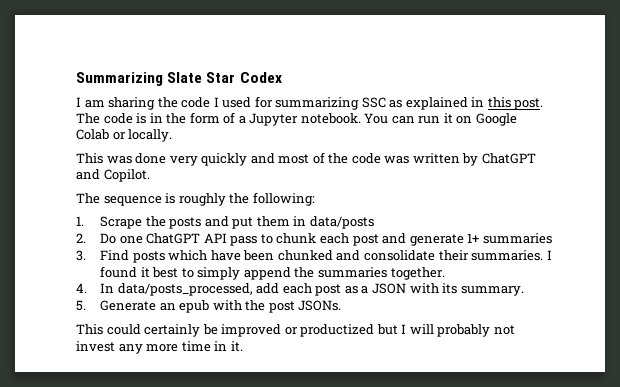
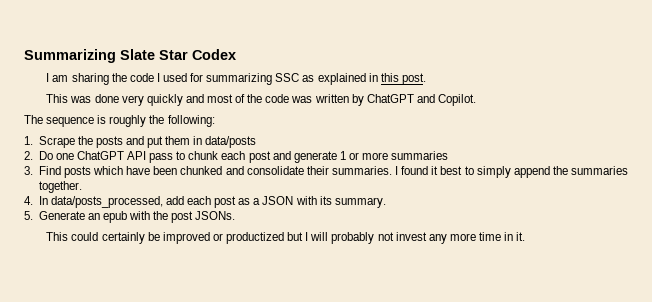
- The code is in the form of a Jupyter notebook. You can run it on Google Colab or locally.
- 2. Do one ChatGPT API pass to chunk each post and generate 1+ summaries
+ 2. Do one ChatGPT API pass to chunk each post and generate 1 or more summaries

